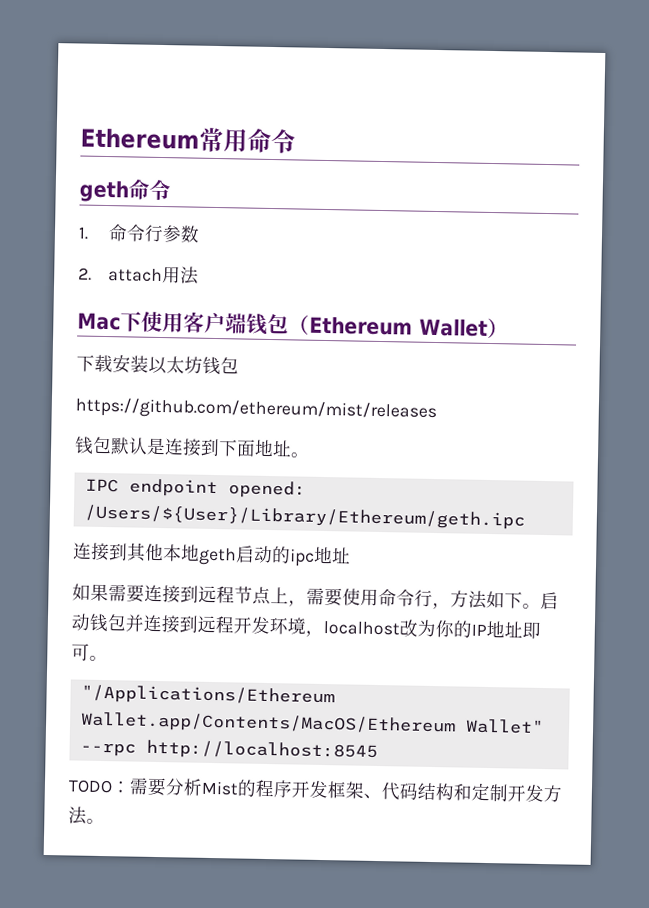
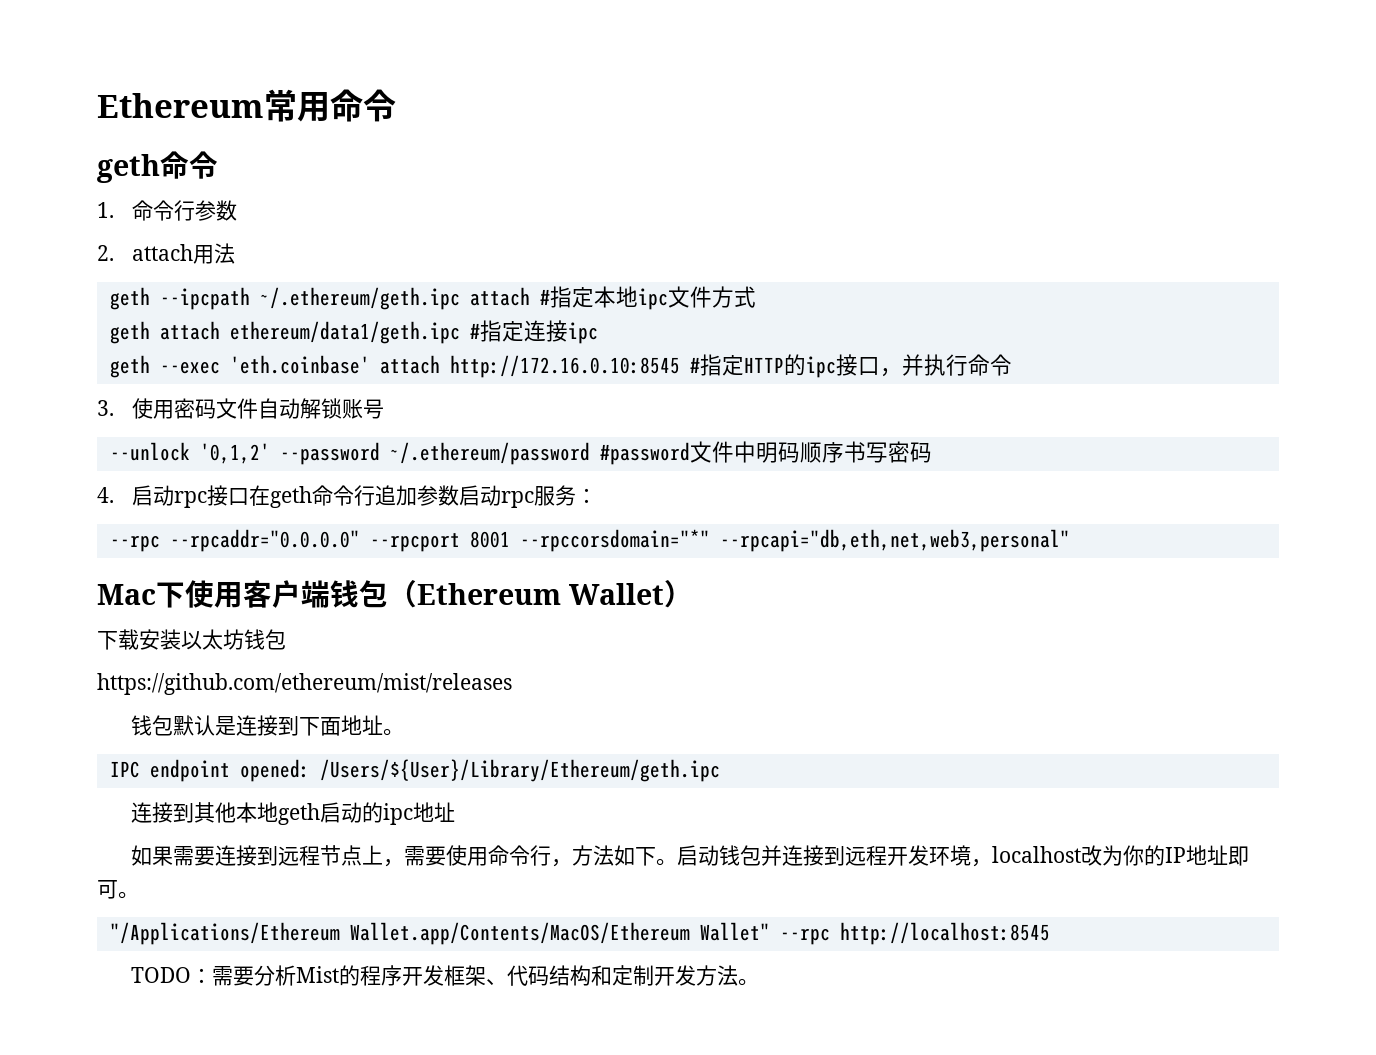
+ geth --ipcpath ~/.ethereum/geth.ipc attach #指定本地ipc文件方式
+ geth attach ethereum/data1/geth.ipc #指定连接ipc
+ geth --exec 'eth.coinbase' attach http://172.16.0.10:8545 #指定HTTP的ipc接口，并执行命令
+ 3.使用密码文件自动解锁账号
+ --unlock '0,1,2' --password ~/.ethereum/password #password文件中明码顺序书写密码
+ 4.启动rpc接口在geth命令行追加参数启动rpc服务：
+ --rpc --rpcaddr="0.0.0.0" --rpcport 8001 --rpccorsdomain="*" --rpcapi="db,eth,net,web3,personal"

